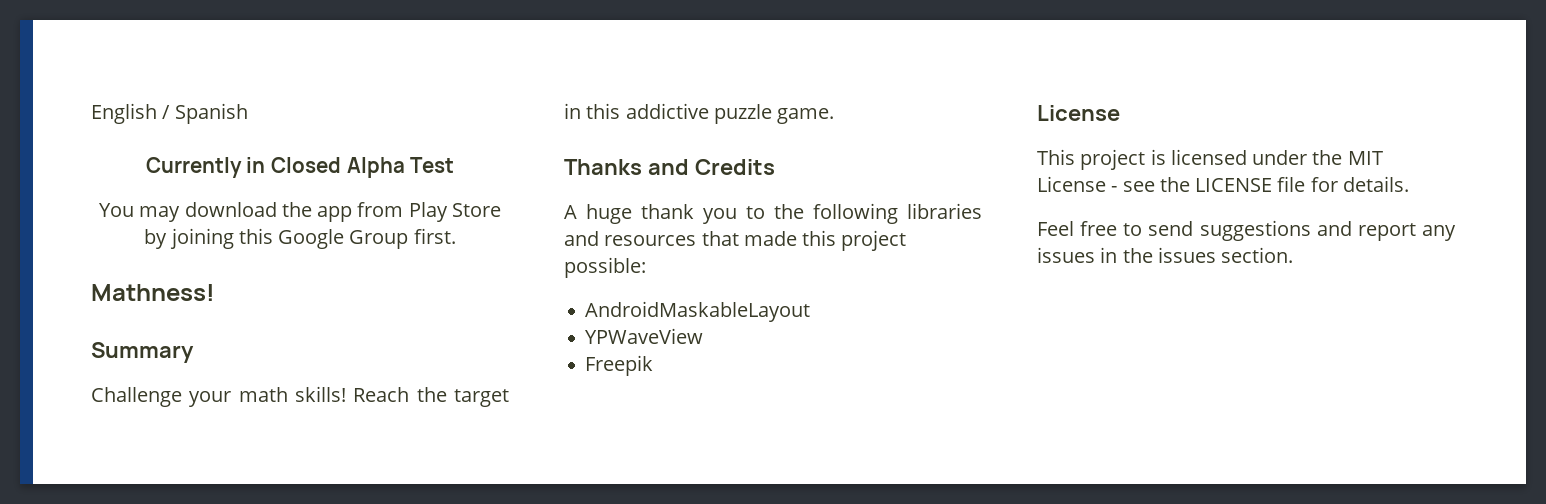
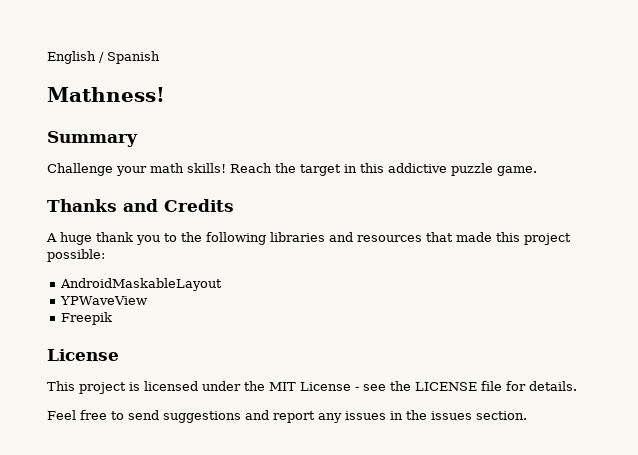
- Currently in Closed Alpha Test
- You may download the app from Play Store by joining this Google Group first.

